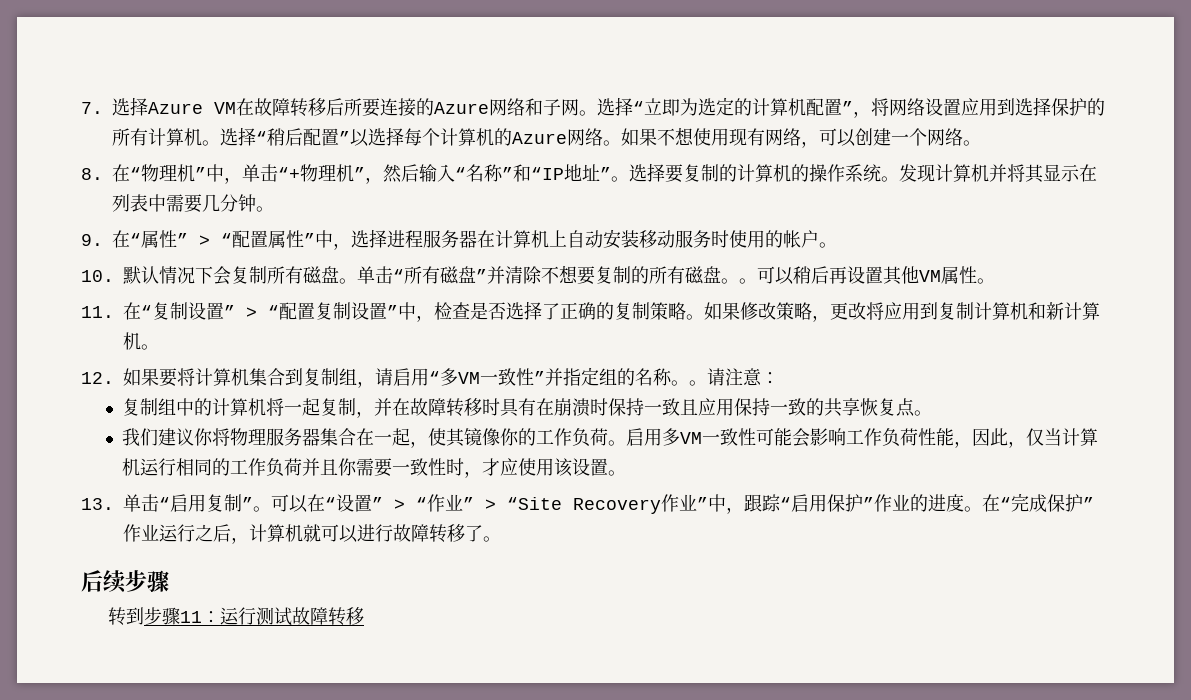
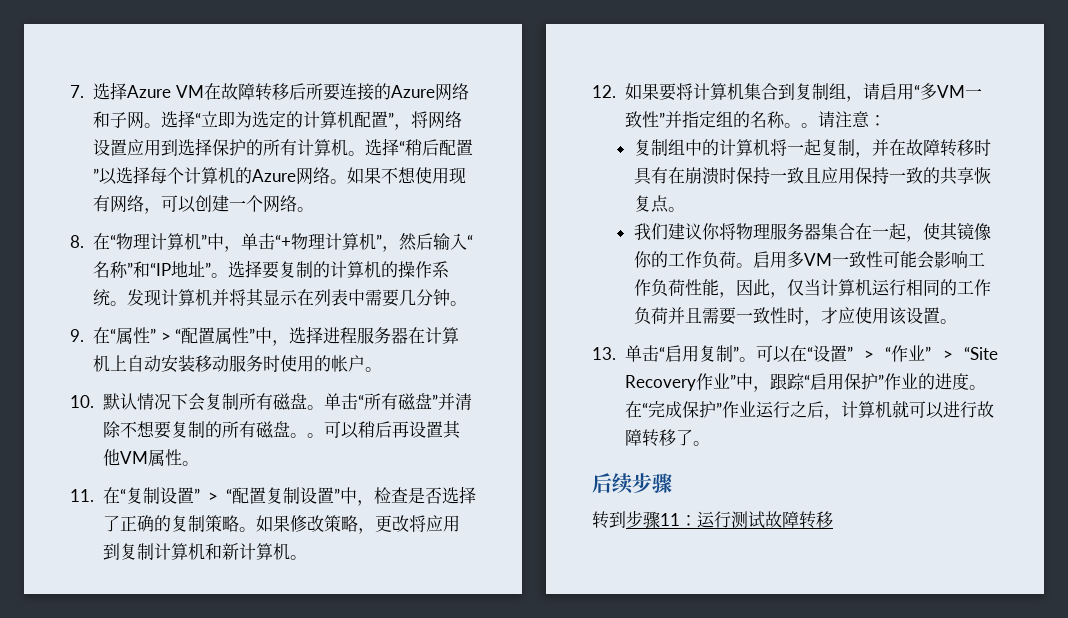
- 8.在“物理机”中，单击“+物理机”，然后输入“名称”和“IP地址”。
+ 8.在“物理计算机”中，单击“+物理计算机”，然后输入“名称”和“IP地址”。
- 启用多VM一致性可能会影响工作负荷性能，因此，仅当计算机运行相同的工作负荷并且你需要一致性时，才应使用该设置。
+ 启用多VM一致性可能会影响工作负荷性能，因此，仅当计算机运行相同的工作负荷并且需要一致性时，才应使用该设置。

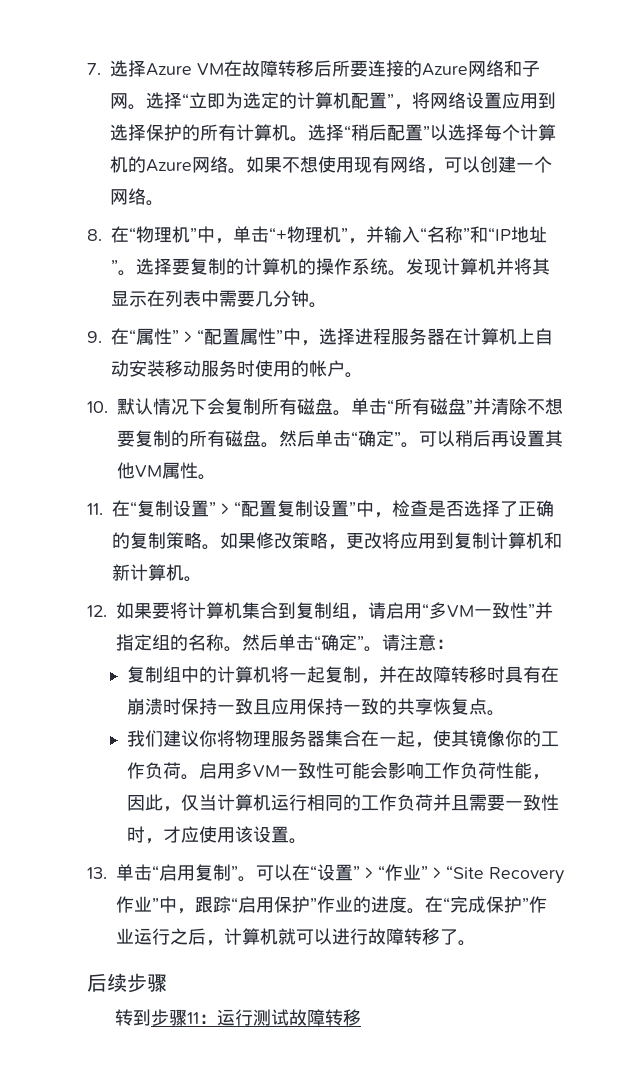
- 8.在“物理计算机”中，单击“+物理计算机”，然后输入“名称”和“IP地址”。
+ 8.在“物理机”中，单击“+物理机”，并输入“名称”和“IP地址”。
- 单击“所有磁盘”并清除不想要复制的所有磁盘。。
+ 单击“所有磁盘”并清除不想要复制的所有磁盘。然后单击“确定”。
- 12.如果要将计算机集合到复制组，请启用“多VM一致性”并指定组的名称。。
+ 12.如果要将计算机集合到复制组，请启用“多VM一致性”并指定组的名称。然后单击“确定”。

